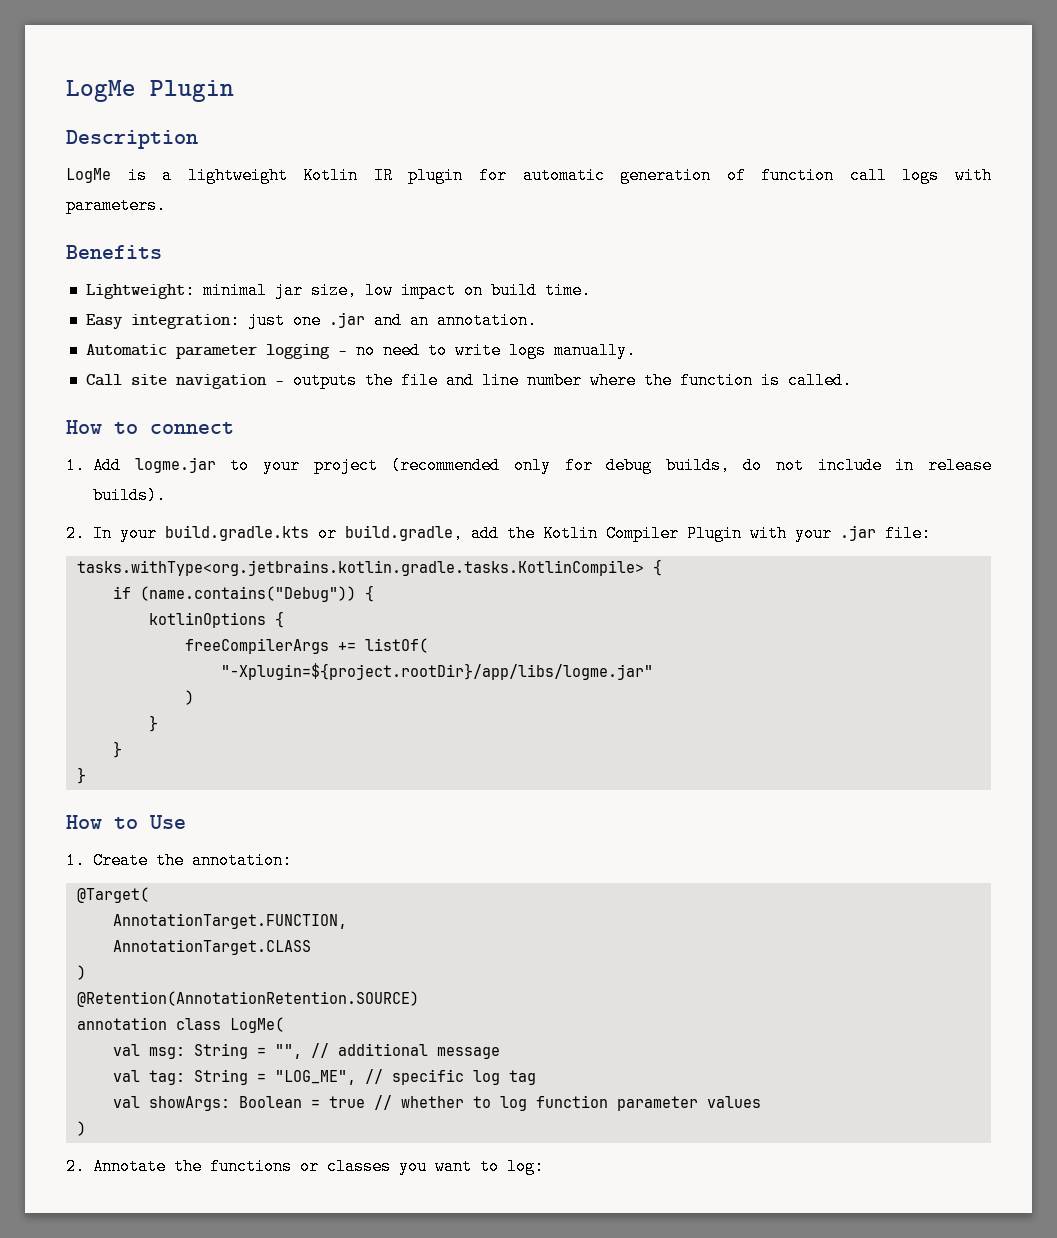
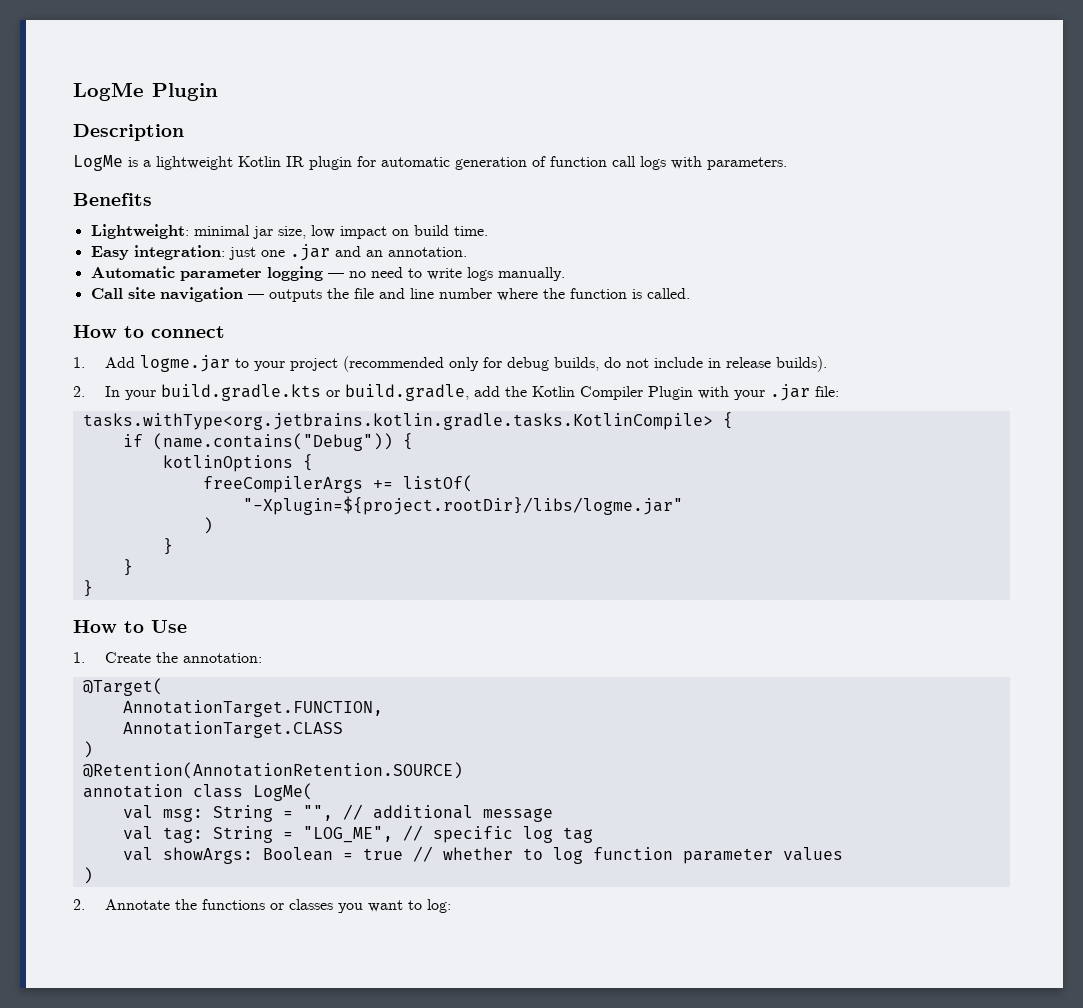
- "-Xplugin=${project.rootDir}/app/libs/logme.jar"
+ "-Xplugin=${project.rootDir}/libs/logme.jar"

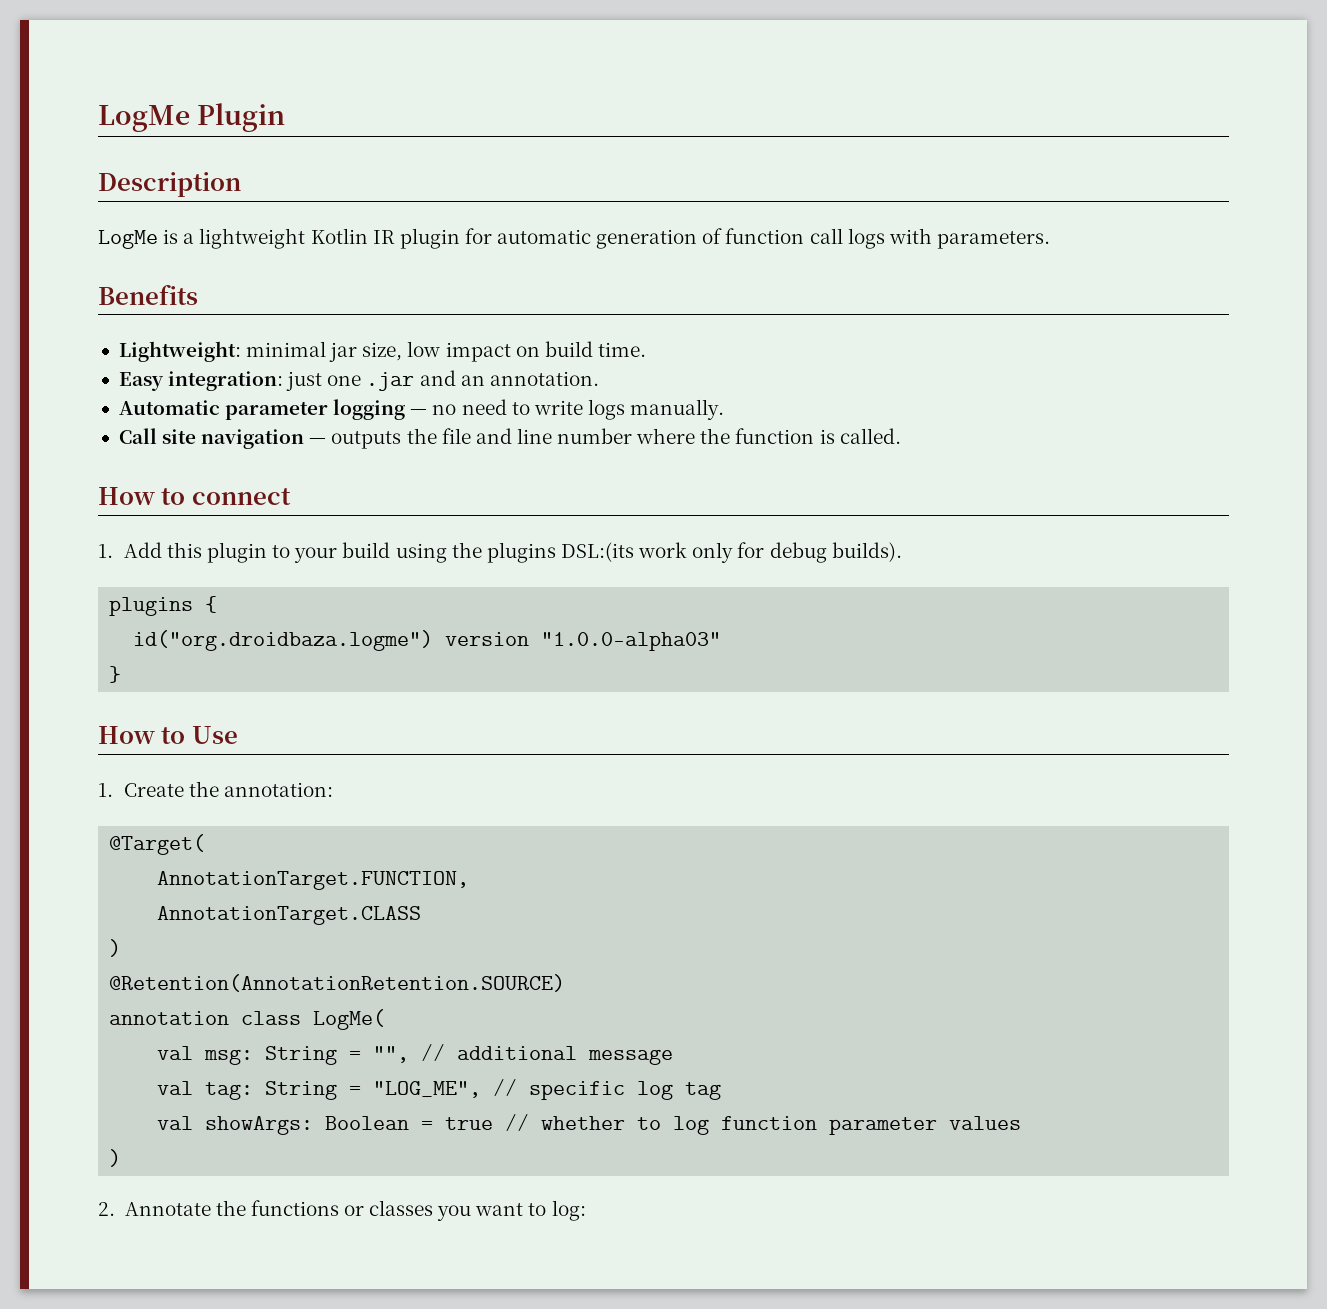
- 1. Add logme.jar to your project (recommended only for debug builds, do not include in release builds).
- 2. In your build.gradle.kts or build.gradle, add the Kotlin Compiler Plugin with your .jar file:
- tasks.withType<org.jetbrains.kotlin.gradle.tasks.KotlinCompile> {
- if (name.contains("Debug")) {
- kotlinOptions {
- freeCompilerArgs += listOf(
- "-Xplugin=${project.rootDir}/libs/logme.jar"
- )
- }
- }
+ 1. Add this plugin to your build using the plugins DSL:(its work only for debug builds).
+ plugins {
+ id("org.droidbaza.logme") version "1.0.0-alpha03"

